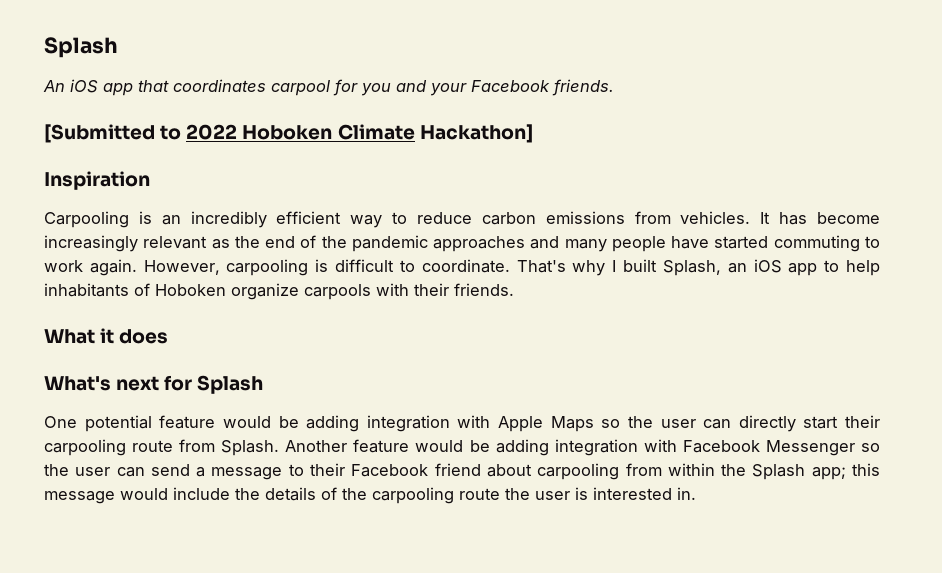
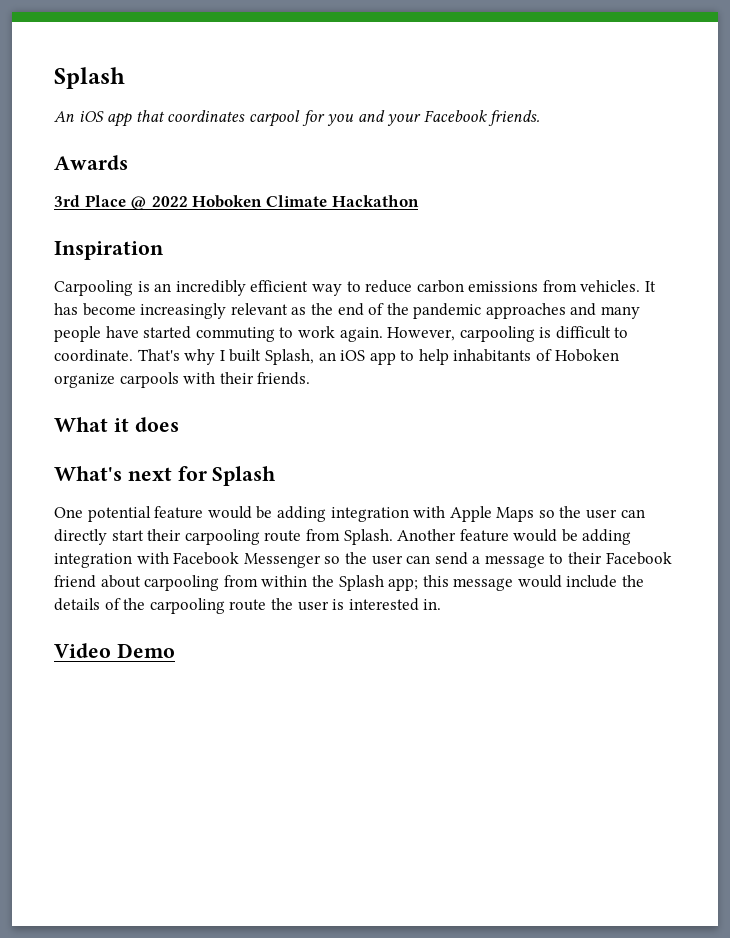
- [Submitted to 2022 Hoboken Climate Hackathon]
+ Awards
+ 3rd Place @ 2022 Hoboken Climate Hackathon
+ Video Demo

